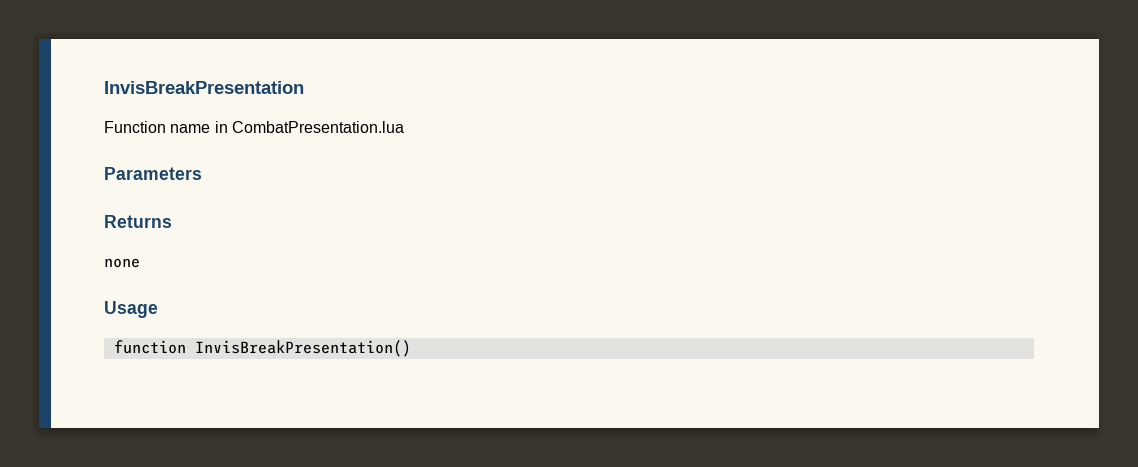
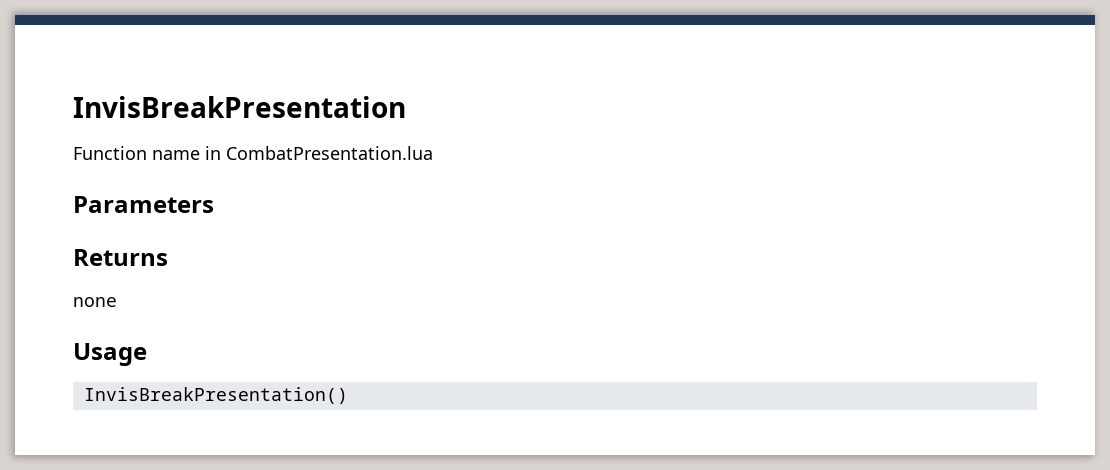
- function InvisBreakPresentation()
+ InvisBreakPresentation()

